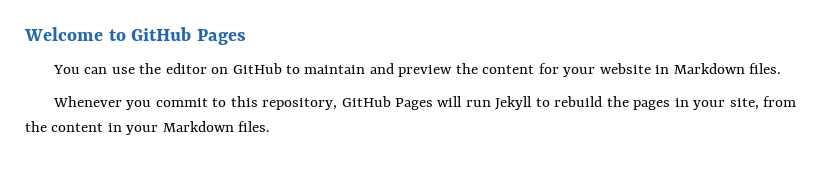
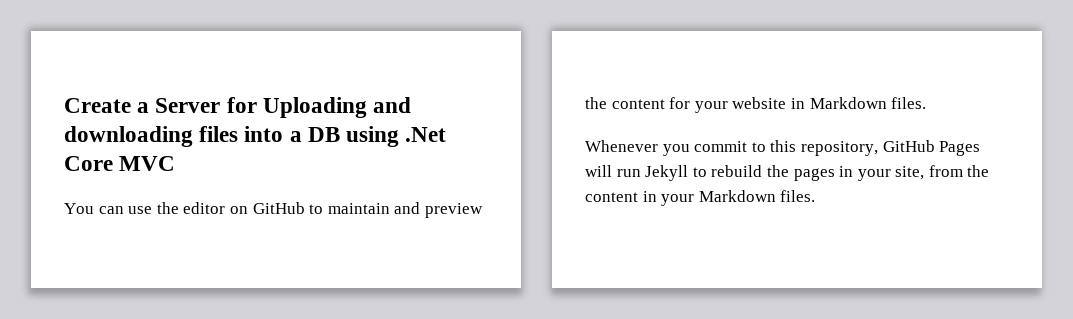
- Welcome to GitHub Pages
+ Create a Server for Uploading and downloading files into a DB using .Net Core MVC

